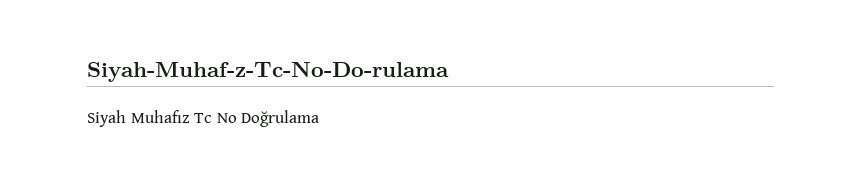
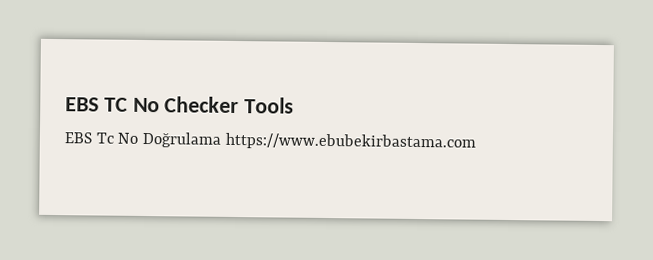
- Siyah-Muhaf-z-Tc-No-Do-rulama
- Siyah Muhafız Tc No Doğrulama
+ EBS TC No Checker Tools
+ EBS Tc No Doğrulama https://www.ebubekirbastama.com

